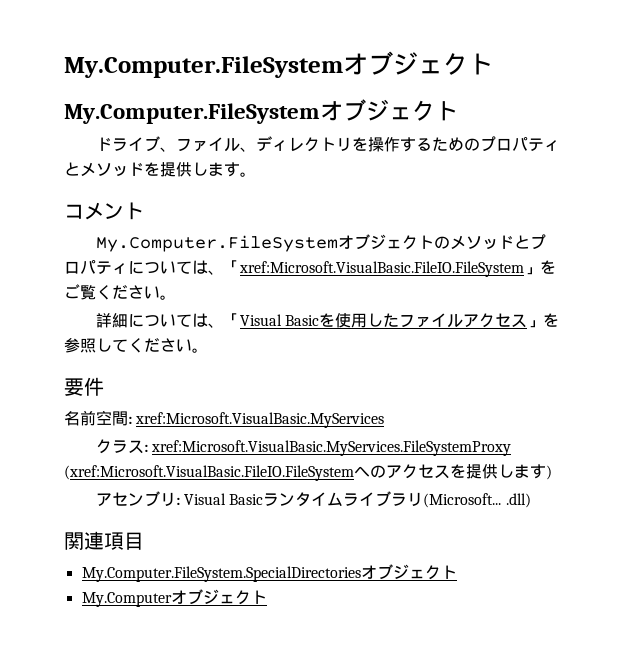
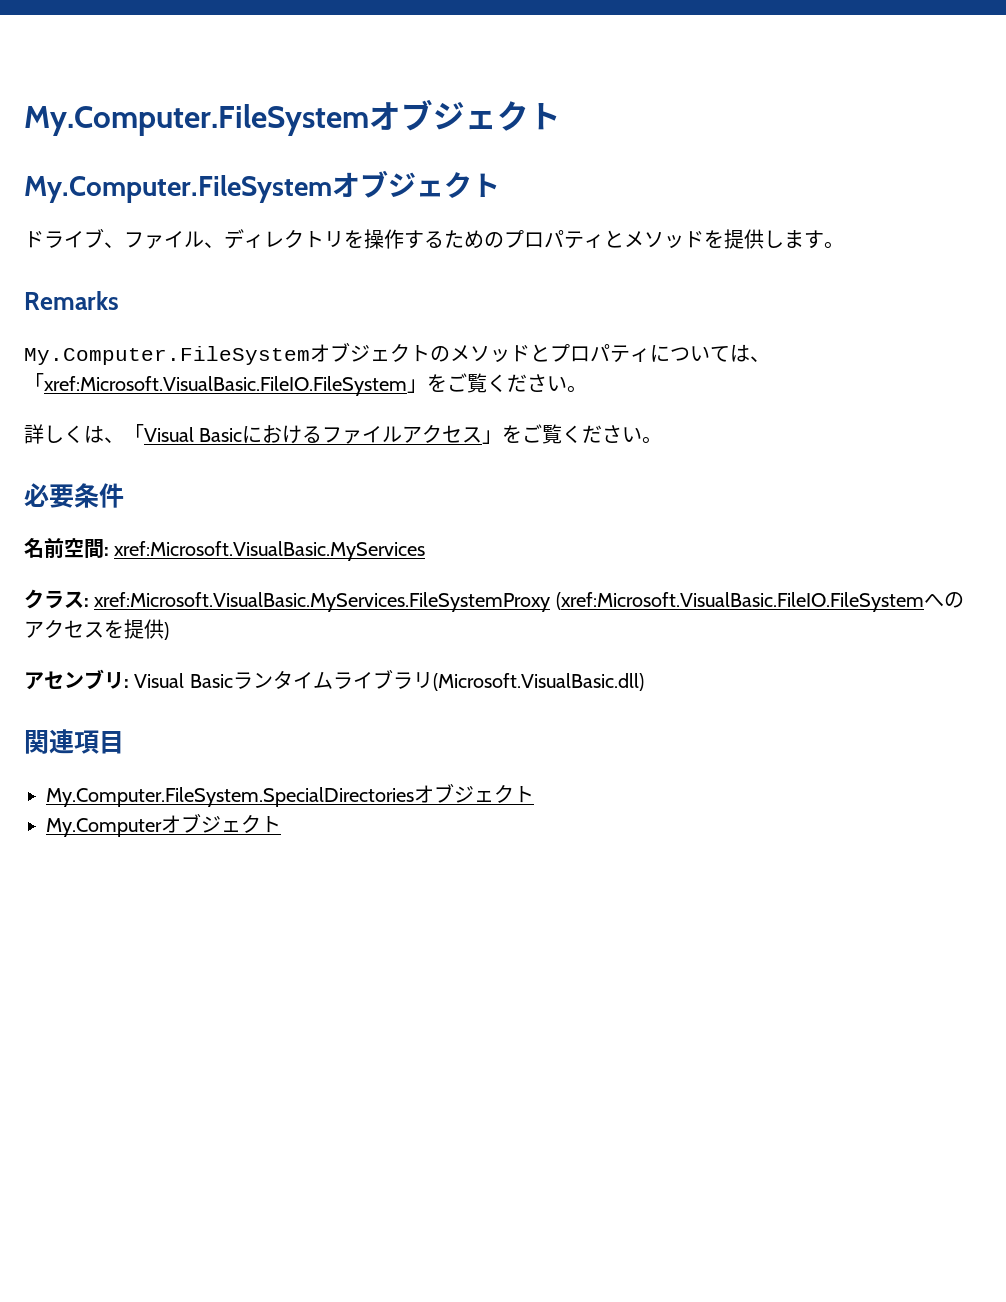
- コメント
+ Remarks
- 詳細については、「Visual Basicを使用したファイルアクセス」を参照してください。
- 要件
+ 詳しくは、「Visual Basicにおけるファイルアクセス」をご覧ください。
+ 必要条件
- クラス: xref:Microsoft.VisualBasic.MyServices.FileSystemProxy (xref:Microsoft.VisualBasic.FileIO.FileSystemへのアクセスを提供します)
+ クラス: xref:Microsoft.VisualBasic.MyServices.FileSystemProxy (xref:Microsoft.VisualBasic.FileIO.FileSystemへのアクセスを提供)
- アセンブリ: Visual Basicランタイムライブラリ(Microsoft... .dll)
+ アセンブリ: Visual Basicランタイムライブラリ(Microsoft.VisualBasic.dll)

